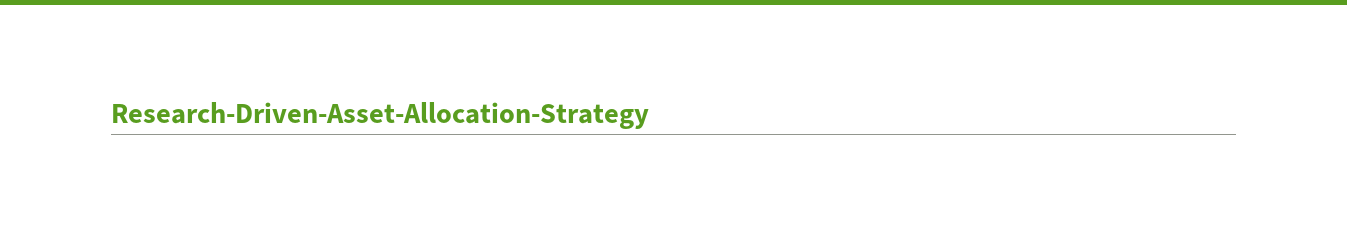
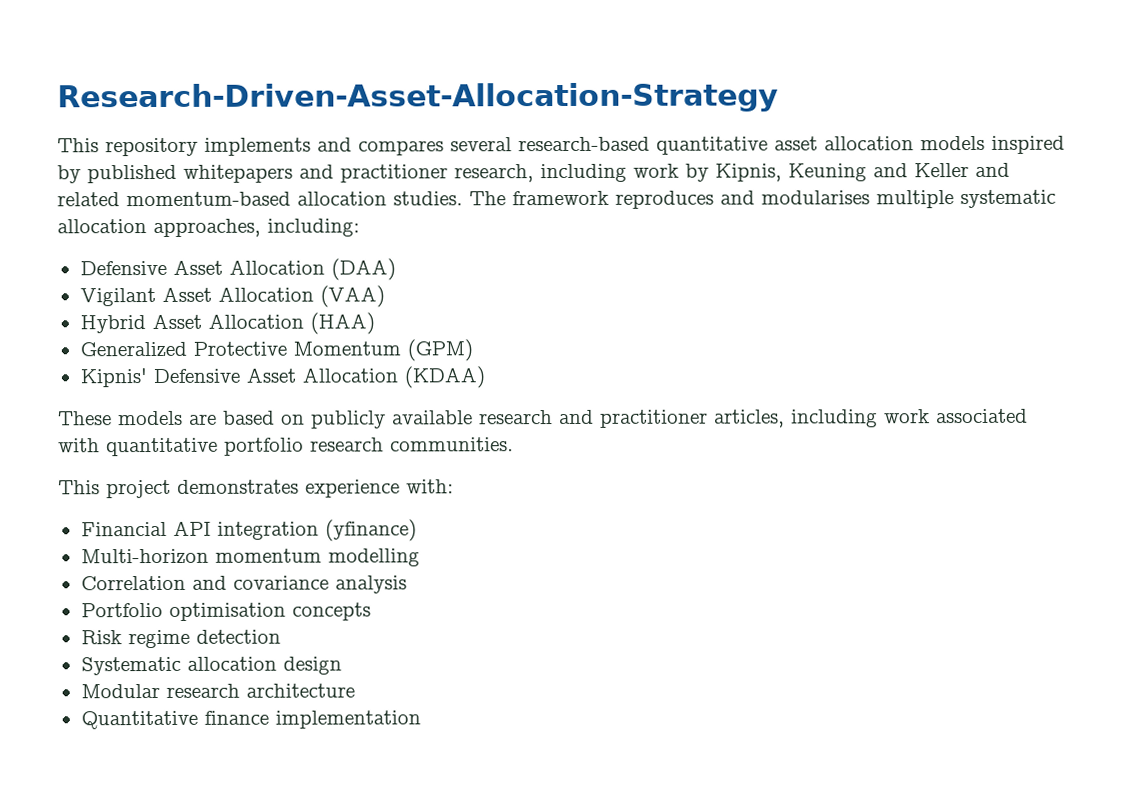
+ This repository implements and compares several research-based quantitative asset allocation models inspired by published whitepapers and practitioner research, including work by Kipnis, Keuning and Keller and related momentum-based allocation studies. The framework reproduces and modularises multiple systematic allocation approaches, including:
+ Defensive Asset Allocation (DAA)
+ Vigilant Asset Allocation (VAA)
+ Hybrid Asset Allocation (HAA)
+ Generalized Protective Momentum (GPM)
+ Kipnis' Defensive Asset Allocation (KDAA)
+ These models are based on publicly available research and practitioner articles, including work associated with quantitative portfolio research communities.
+ This project demonstrates experience with:
+ Financial API integration (yfinance)
+ Multi-horizon momentum modelling
+ Correlation and covariance analysis
+ Portfolio optimisation concepts
+ Risk regime detection
+ Systematic allocation design
+ Modular research architecture
+ Quantitative finance implementation

